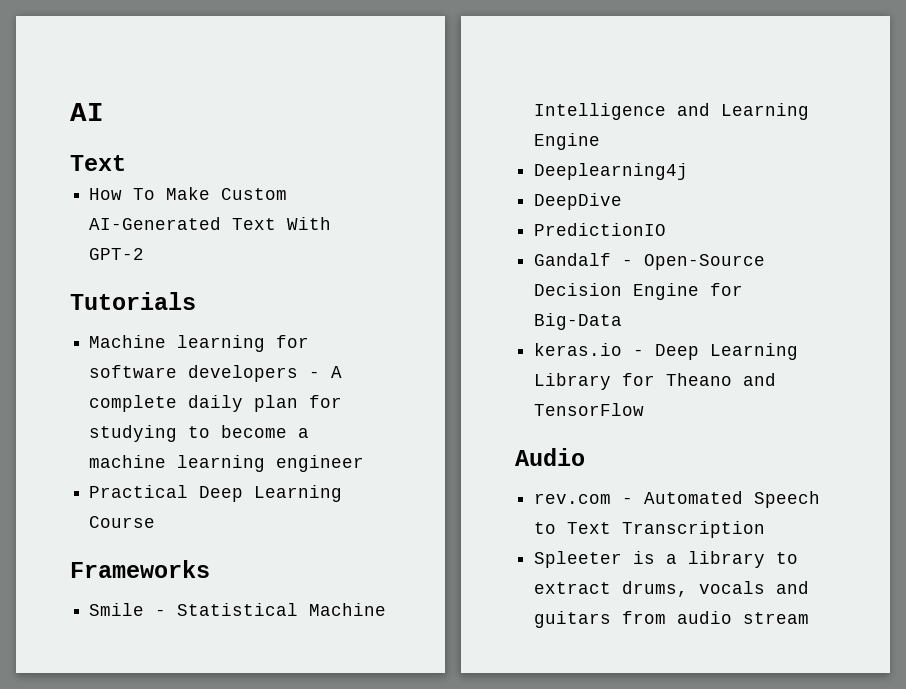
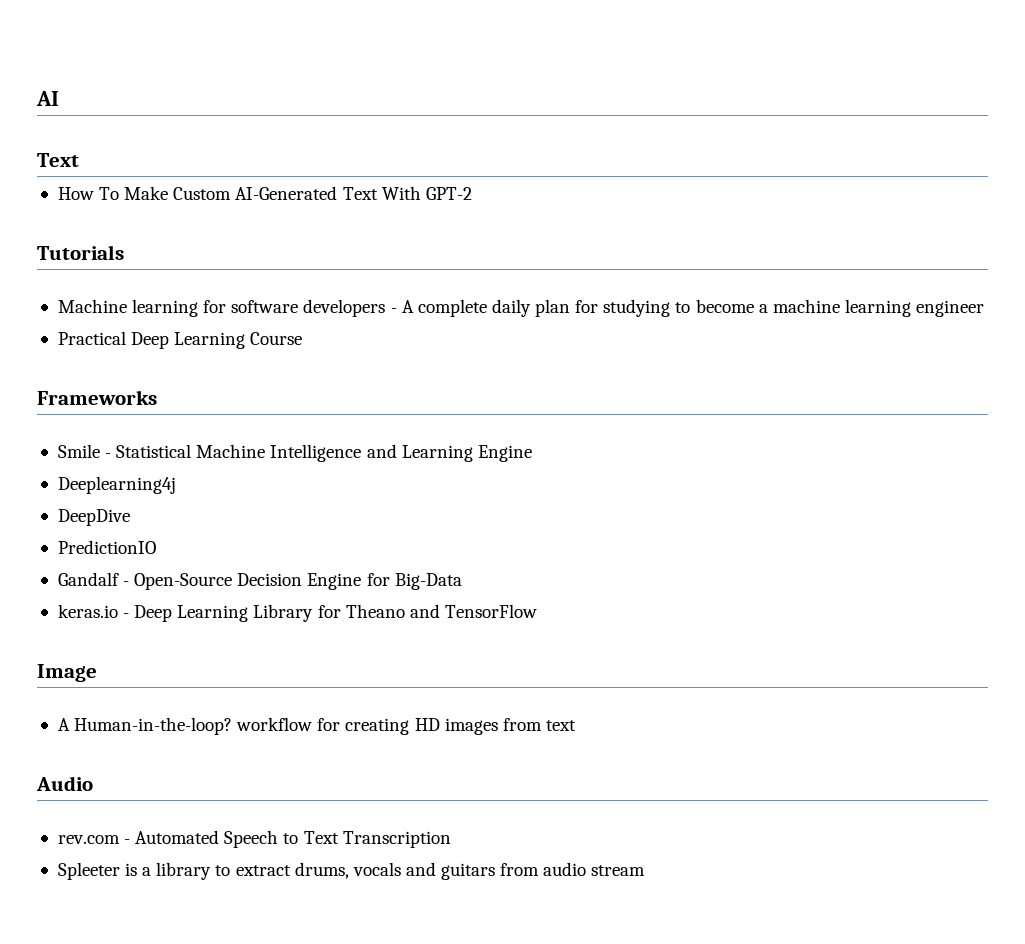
+ Image
+ A Human-in-the-loop? workflow for creating HD images from text

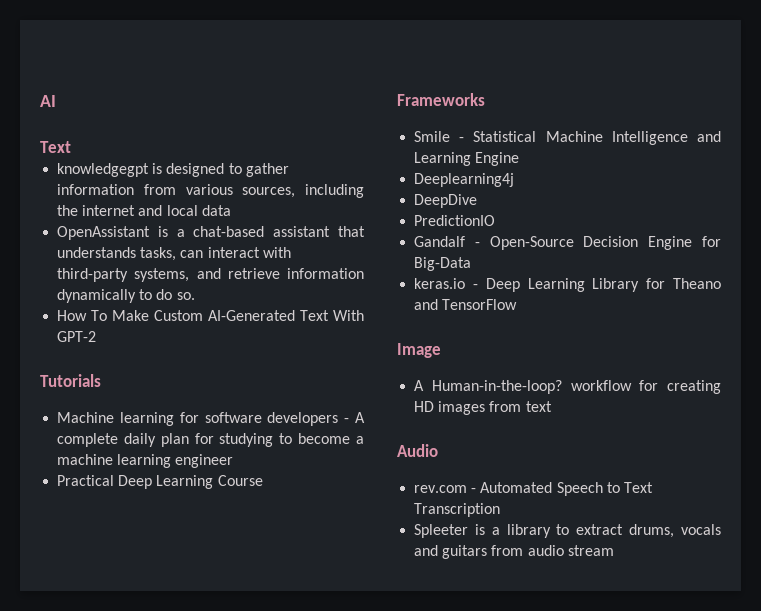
+ knowledgegpt is designed to gather information from various sources, including the internet and local data
+ OpenAssistant is a chat-based assistant that understands tasks, can interact with third-party systems, and retrieve information dynamically to do so.

